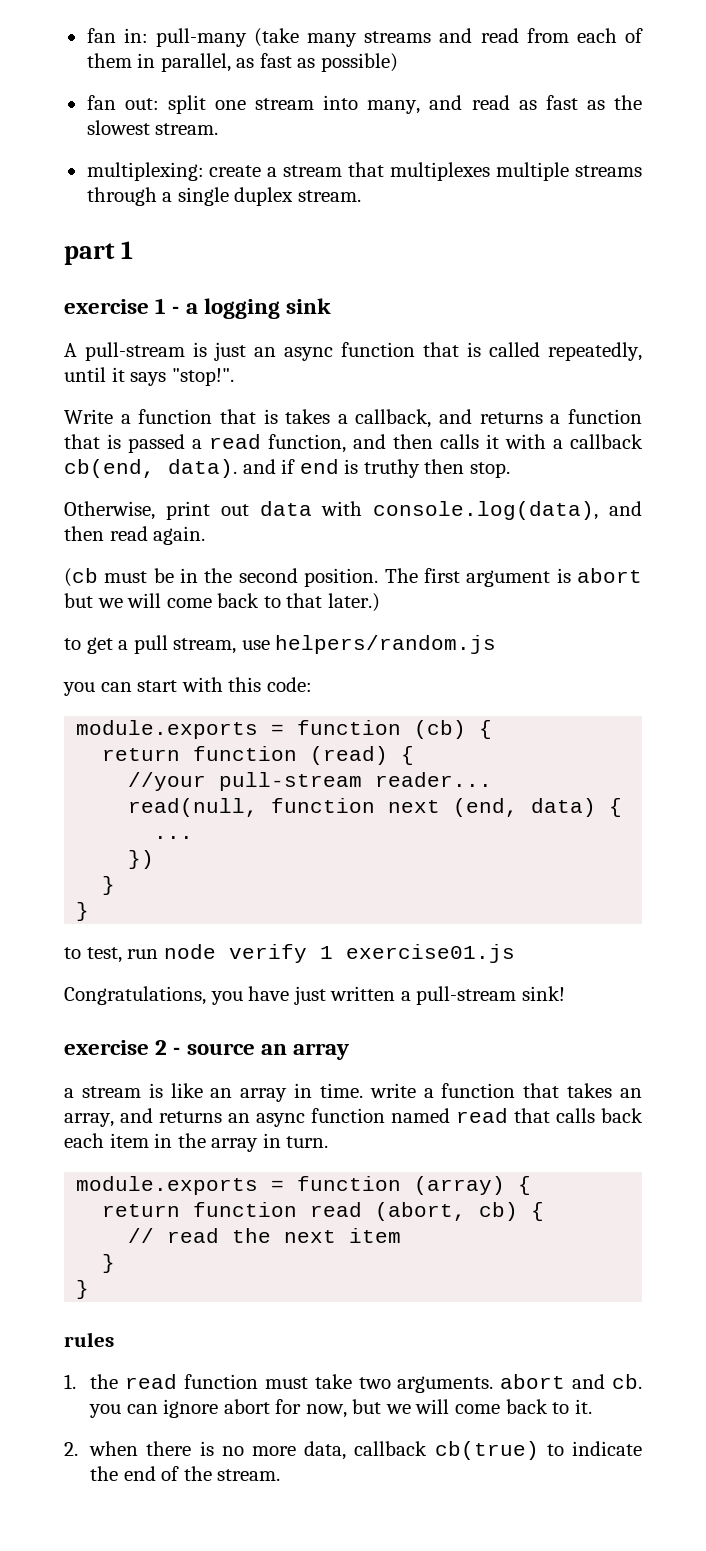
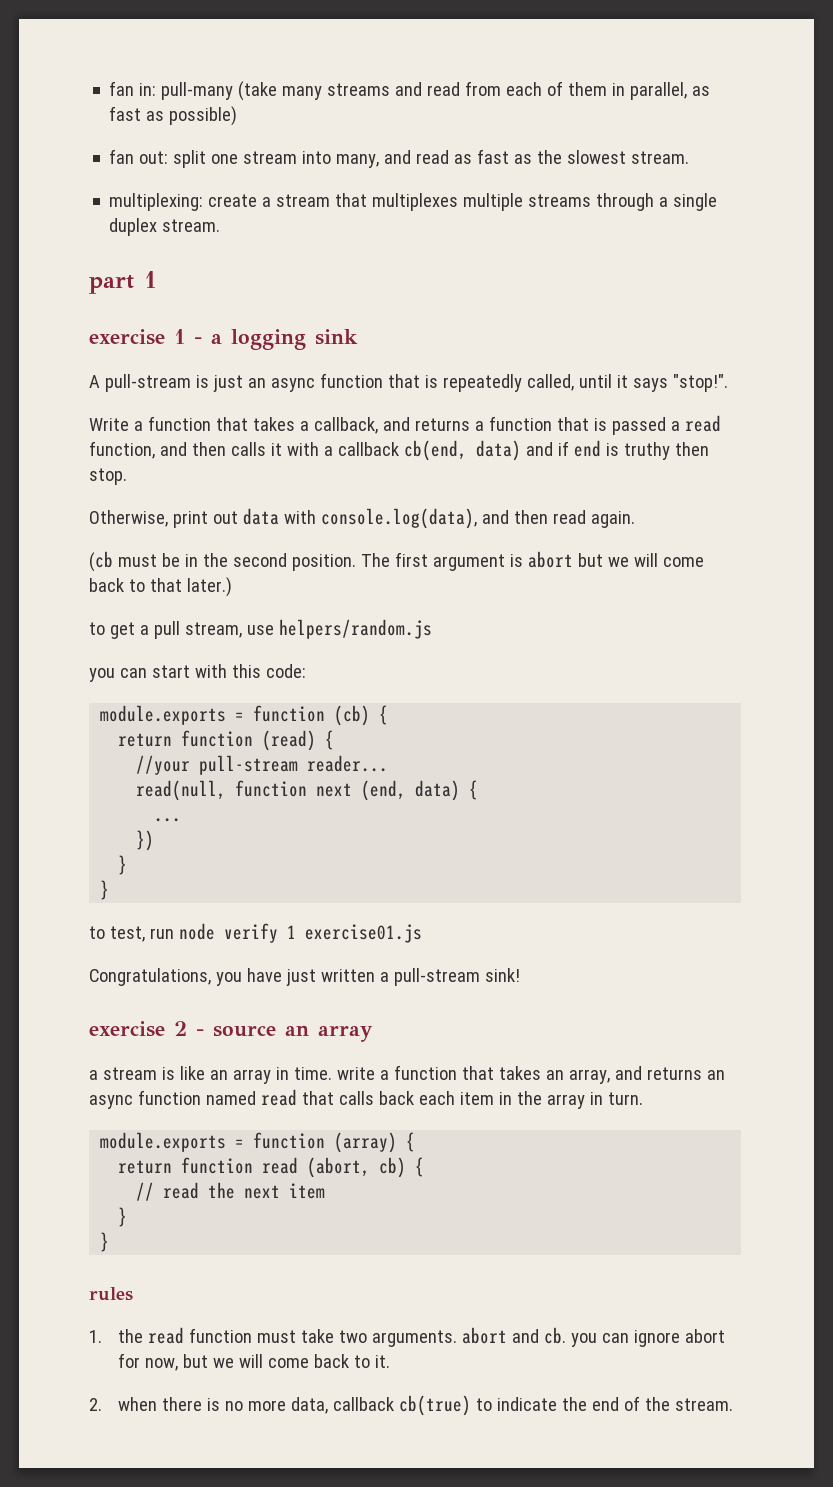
- A pull-stream is just an async function that is called repeatedly, until it says "stop!".
+ A pull-stream is just an async function that is repeatedly called, until it says "stop!".
- Write a function that is takes a callback, and returns a function that is passed a read function, and then calls it with a callback cb(end, data). and if end is truthy then stop.
+ Write a function that takes a callback, and returns a function that is passed a read function, and then calls it with a callback cb(end, data) and if end is truthy then stop.

